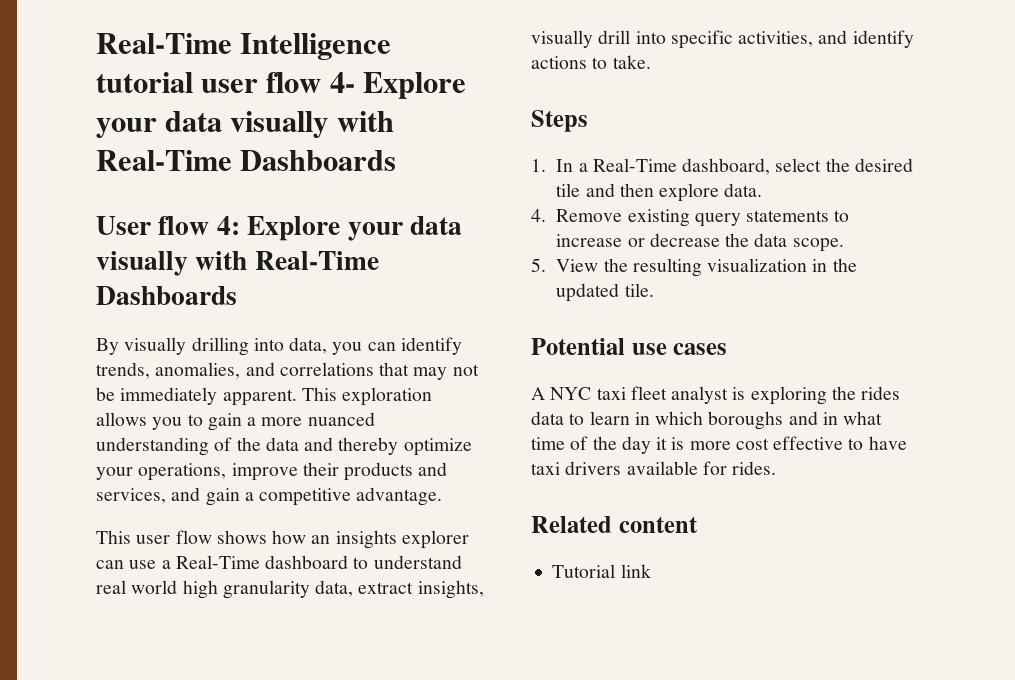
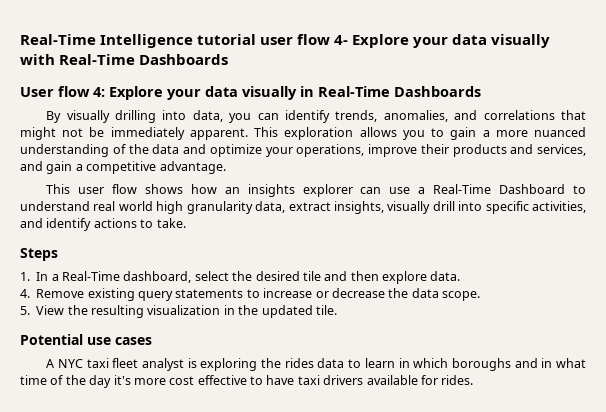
- User flow 4: Explore your data visually with Real-Time Dashboards
+ User flow 4: Explore your data visually in Real-Time Dashboards
- By visually drilling into data, you can identify trends, anomalies, and correlations that may not be immediately apparent.
+ By visually drilling into data, you can identify trends, anomalies, and correlations that might not be immediately apparent.
- This exploration allows you to gain a more nuanced understanding of the data and thereby optimize your operations, improve their products and services, and gain a competitive advantage.
+ This exploration allows you to gain a more nuanced understanding of the data and optimize your operations, improve their products and services, and gain a competitive advantage.
- This user flow shows how an insights explorer can use a Real-Time dashboard to understand real world high granularity data, extract insights, visually drill into specific activities, and identify actions to take.
+ This user flow shows how an insights explorer can use a Real-Time Dashboard to understand real world high granularity data, extract insights, visually drill into specific activities, and identify actions to take.
- A NYC taxi fleet analyst is exploring the rides data to learn in which boroughs and in what time of the day it is more cost effective to have taxi drivers available for rides.
+ A NYC taxi fleet analyst is exploring the rides data to learn in which boroughs and in what time of the day it's more cost effective to have taxi drivers available for rides.
- Related content
- Tutorial link

